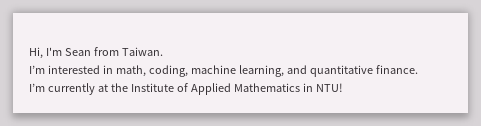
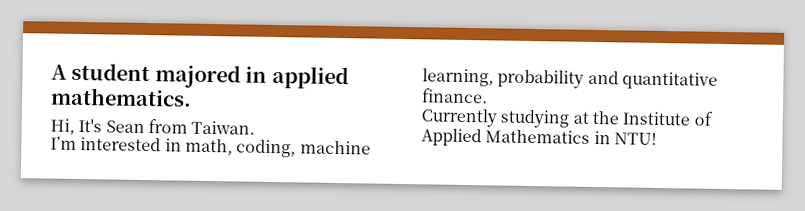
- Hi, I'm Sean from Taiwan.
+ A student majored in applied mathematics.
+ Hi, It's Sean from Taiwan.
- I’m interested in math, coding, machine learning, and quantitative finance.
+ I’m interested in math, coding, machine learning, probability and quantitative finance.
- I’m currently at the Institute of Applied Mathematics in NTU!
+ Currently studying at the Institute of Applied Mathematics in NTU!

